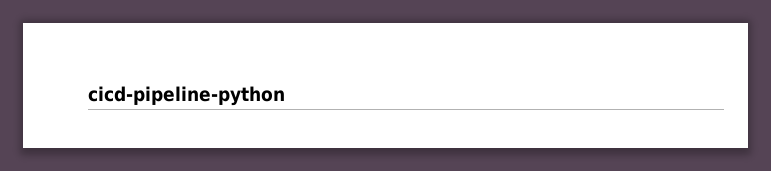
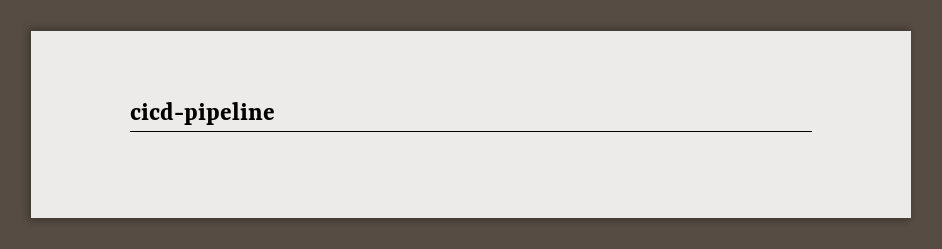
- cicd-pipeline-python
+ cicd-pipeline

